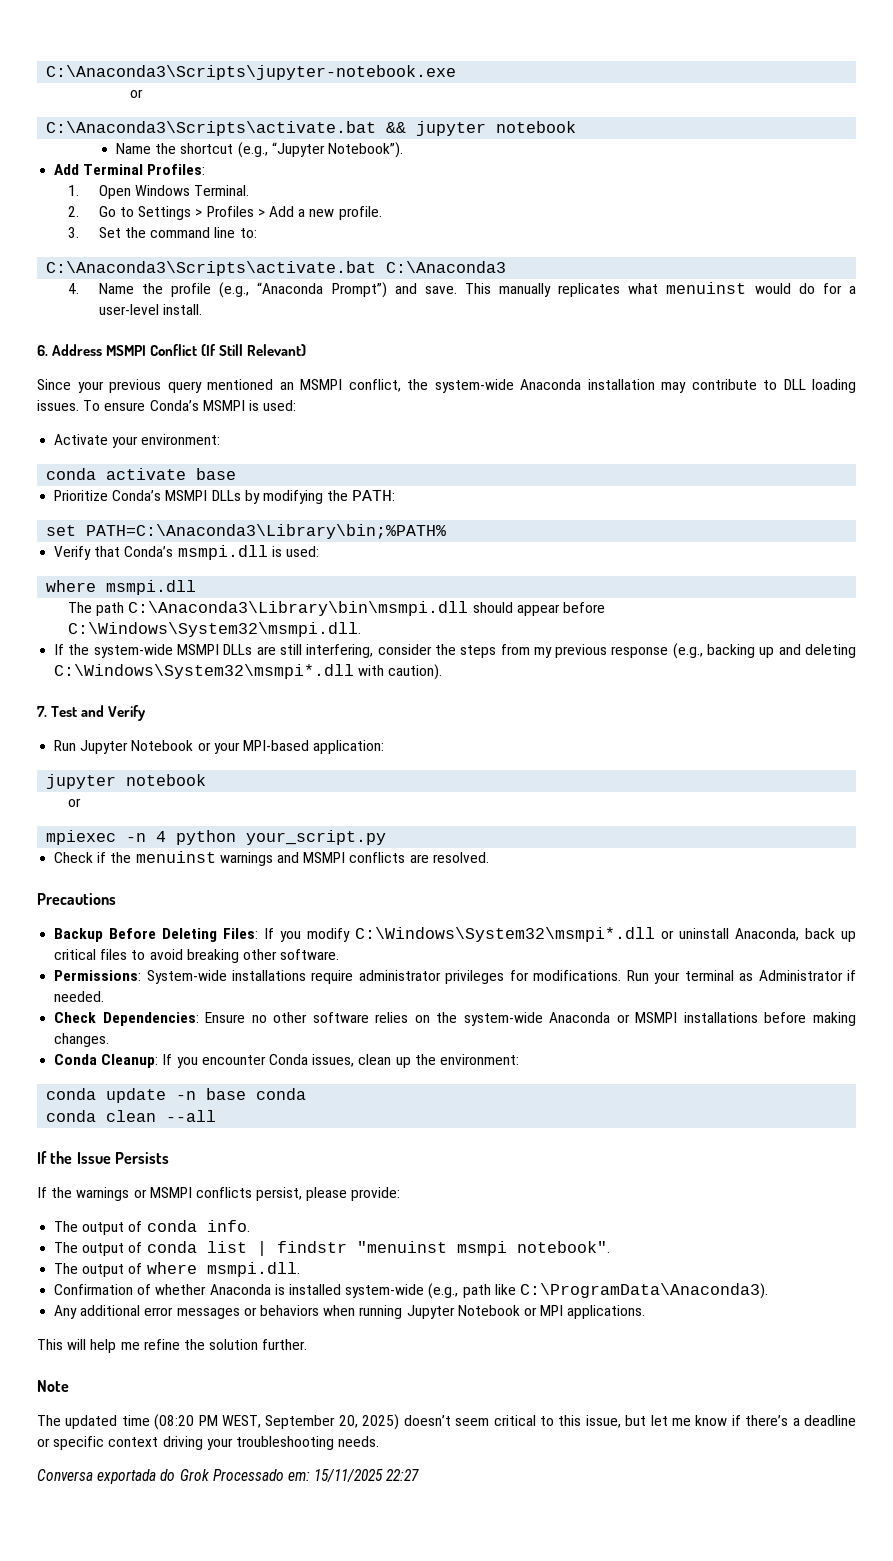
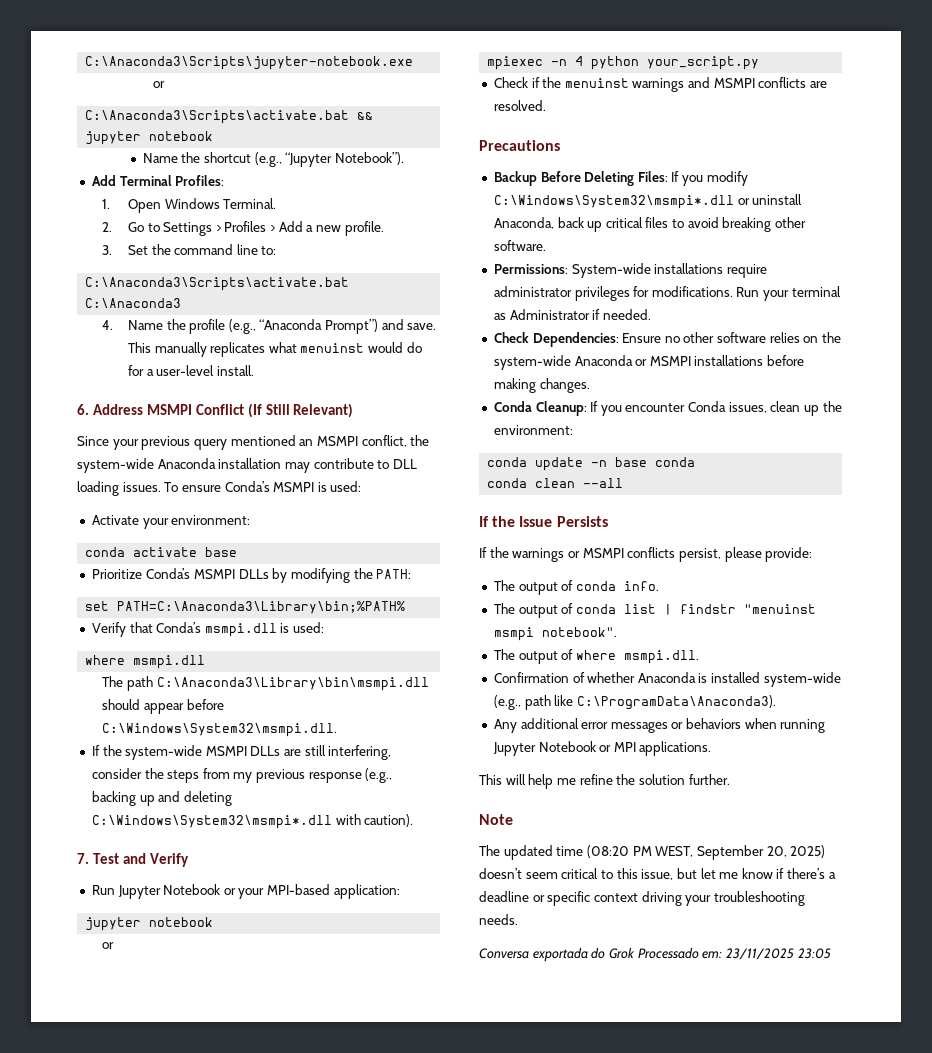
- Conversa exportada do Grok Processado em: 15/11/2025 22:27
+ Conversa exportada do Grok Processado em: 23/11/2025 23:05

